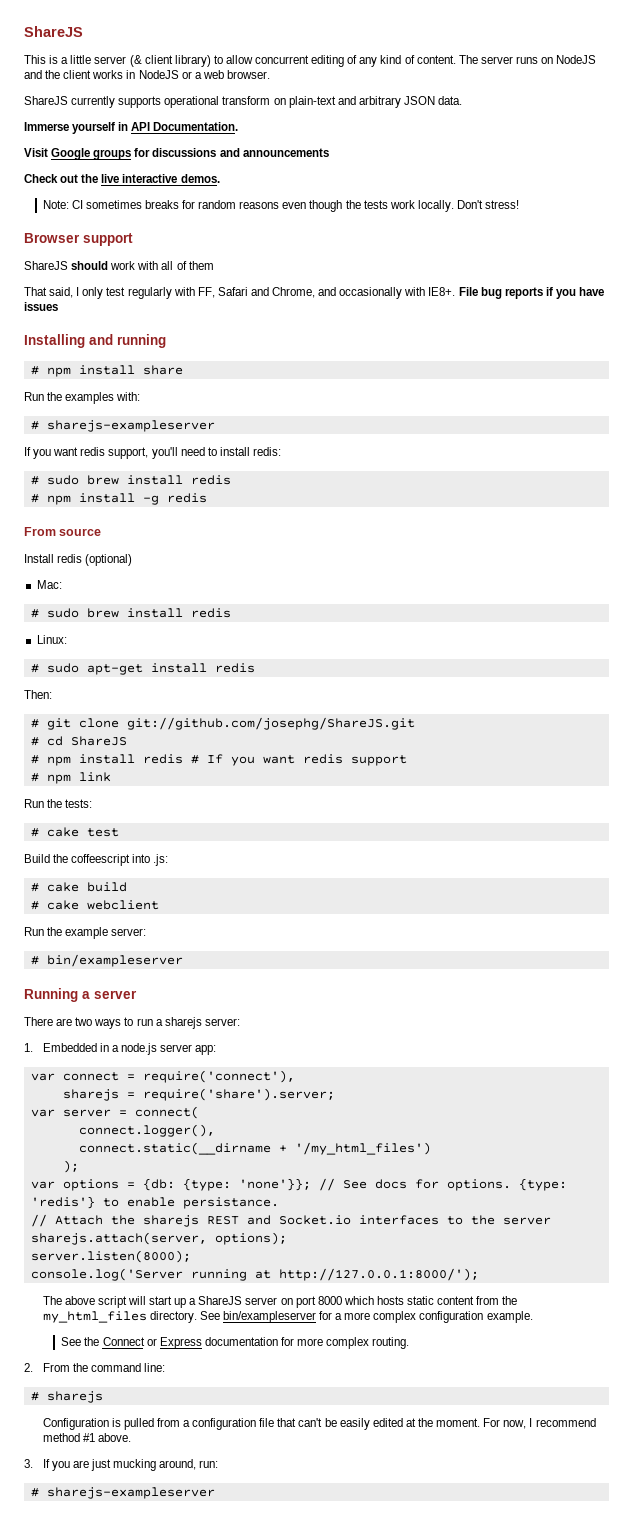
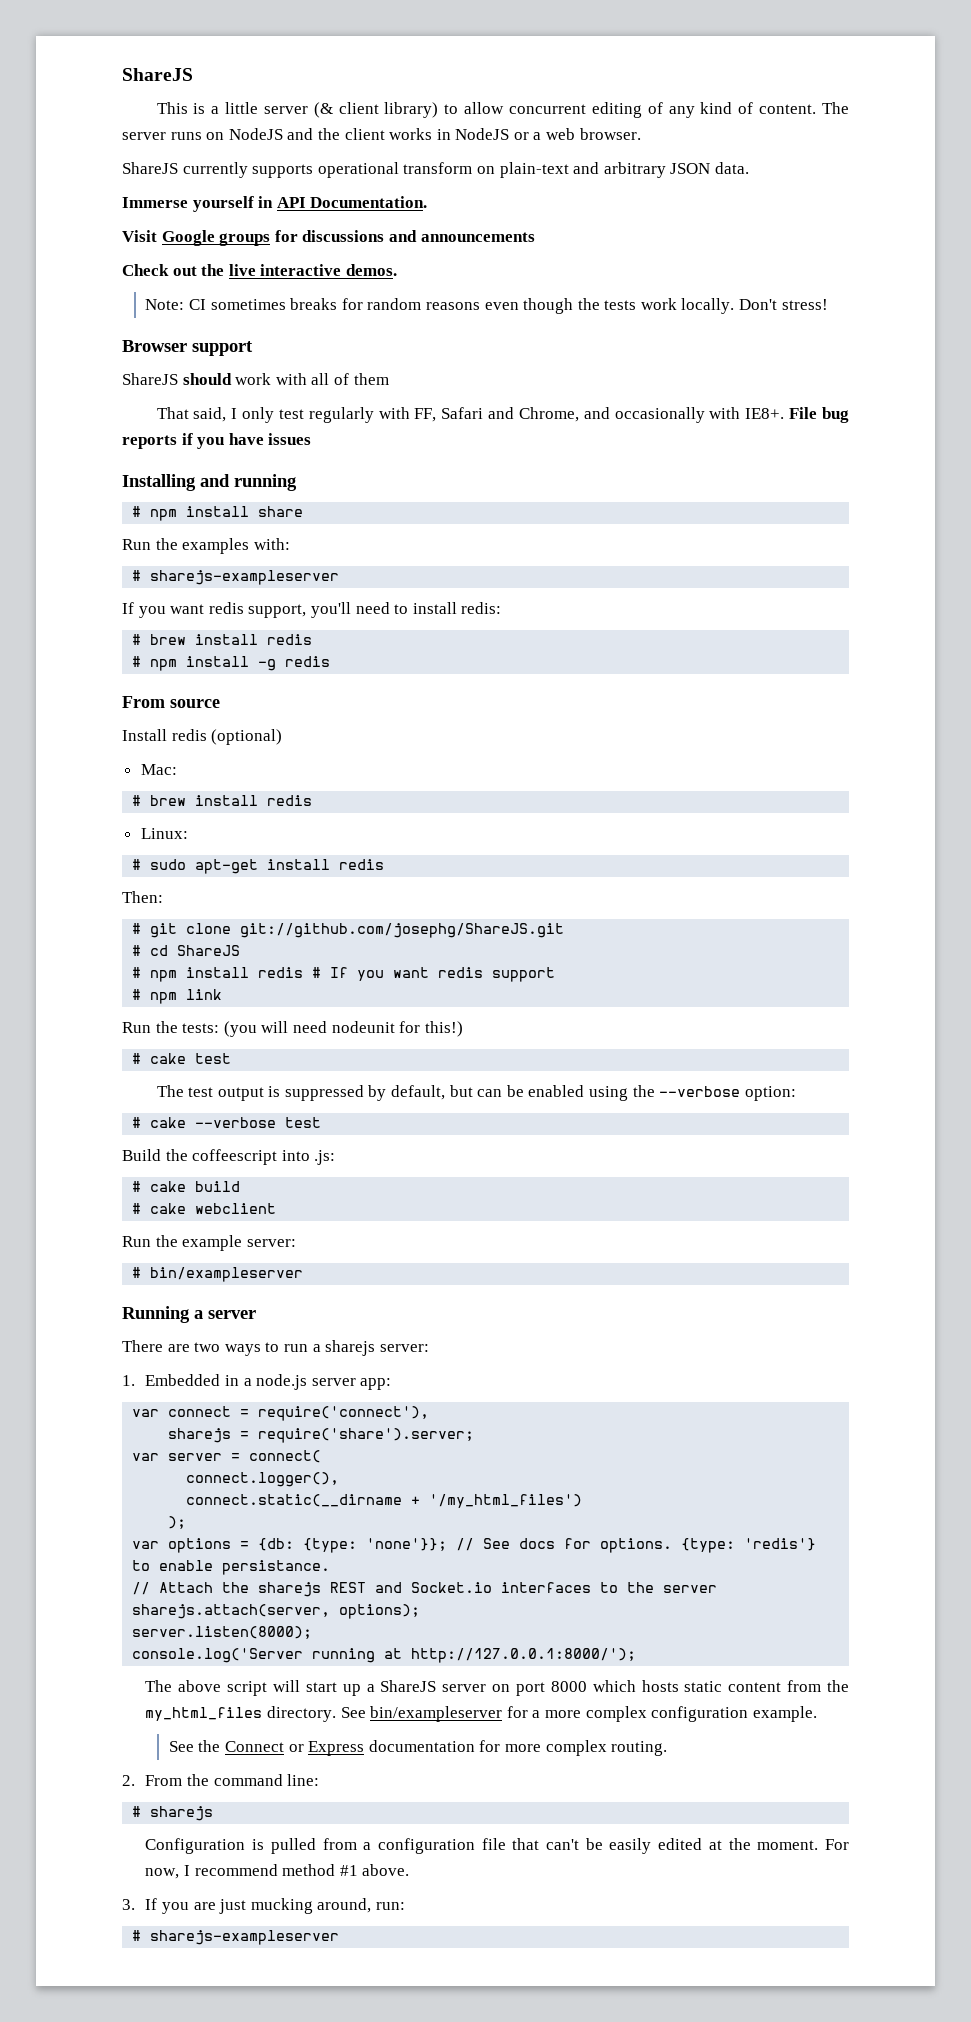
  If you want redis support, you'll need to install redis:
- # sudo brew install redis
+ # brew install redis
  Mac:
- # sudo brew install redis
+ # brew install redis
- Run the tests:
+ Run the tests: (you will need nodeunit for this!)
  # cake test
+ The test output is suppressed by default, but can be enabled using the --verbose option:
+ # cake --verbose test

